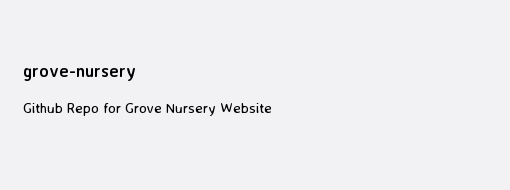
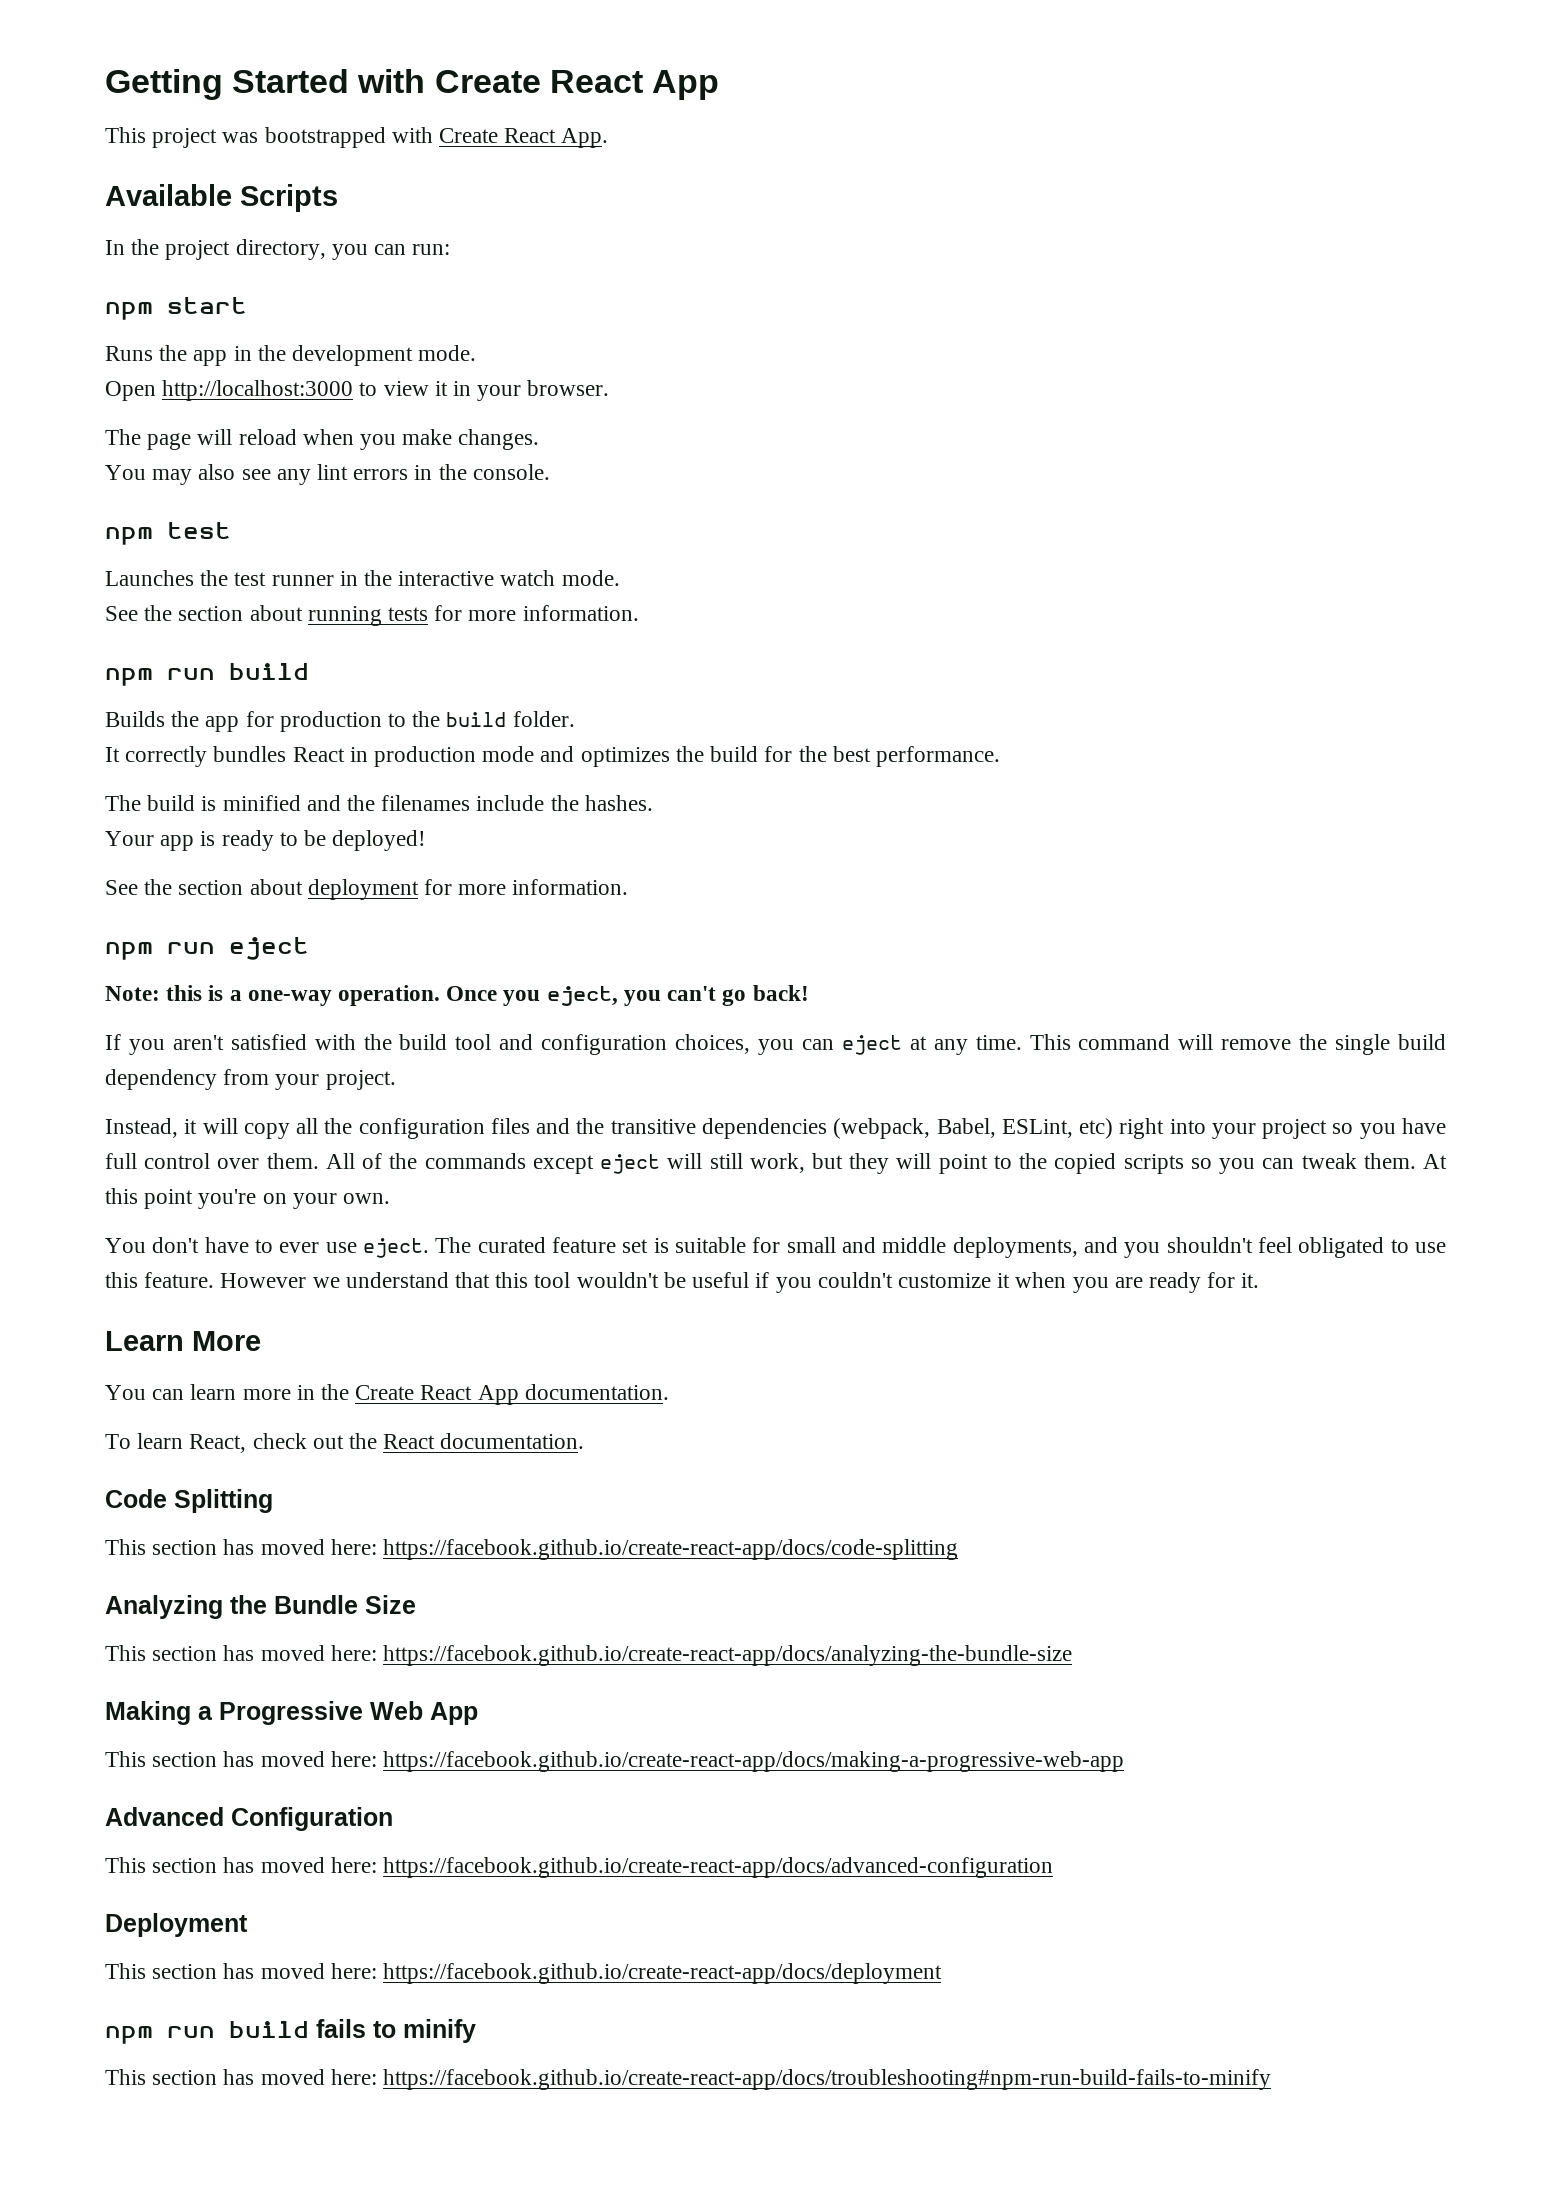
- grove-nursery
- Github Repo for Grove Nursery Website
+ Getting Started with Create React App
+ This project was bootstrapped with Create React App.
+ Available Scripts
+ In the project directory, you can run:
+ npm start
+ Runs the app in the development mode.
+ Open http://localhost:3000 to view it in your browser.
+ The page will reload when you make changes.
+ You may also see any lint errors in the console.
+ npm test
+ Launches the test runner in the interactive watch mode.
+ See the section about running tests for more information.
+ npm run build
+ Builds the app for production to the build folder.
+ It correctly bundles React in production mode and optimizes the build for the best performance.
+ The build is minified and the filenames include the hashes.
+ Your app is ready to be deployed!
+ See the section about deployment for more information.
+ npm run eject
+ Note: this is a one-way operation. Once you eject, you can't go back!
+ If you aren't satisfied with the build tool and configuration choices, you can eject at any time. This command will remove the single build dependency from your project.
+ Instead, it will copy all the configuration files and the transitive dependencies (webpack, Babel, ESLint, etc) right into your project so you have full control over them. All of the commands except eject will still work, but they will point to the copied scripts so you can tweak them. At this point you're on your own.
+ You don't have to ever use eject. The curated feature set is suitable for small and middle deployments, and you shouldn't feel obligated to use this feature. However we understand that this tool wouldn't be useful if you couldn't customize it when you are ready for it.
+ Learn More
+ You can learn more in the Create React App documentation.
+ To learn React, check out the React documentation.
+ Code Splitting
+ This section has moved here: https://facebook.github.io/create-react-app/docs/code-splitting
+ Analyzing the Bundle Size
+ This section has moved here: https://facebook.github.io/create-react-app/docs/analyzing-the-bundle-size
+ Making a Progressive Web App
+ This section has moved here: https://facebook.github.io/create-react-app/docs/making-a-progressive-web-app
+ Advanced Configuration
+ This section has moved here: https://facebook.github.io/create-react-app/docs/advanced-configuration
+ Deployment
+ This section has moved here: https://facebook.github.io/create-react-app/docs/deployment
+ npm run build fails to minify
+ This section has moved here: https://facebook.github.io/create-react-app/docs/troubleshooting#npm-run-build-fails-to-minify

